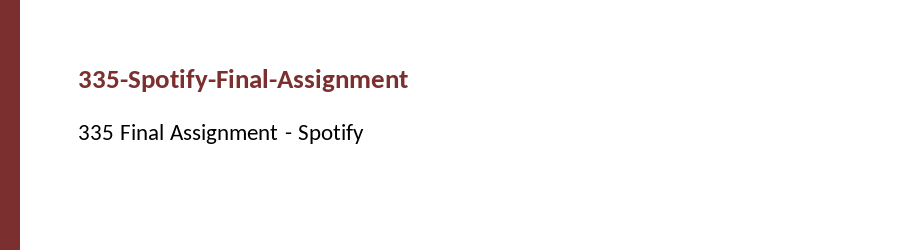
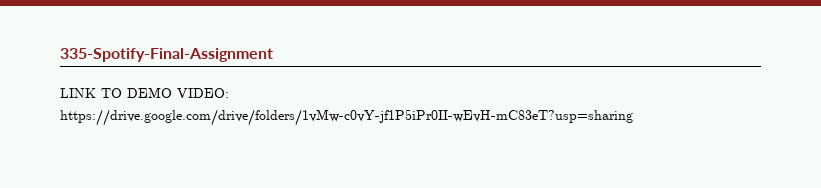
- 335 Final Assignment - Spotify
+ LINK TO DEMO VIDEO: https://drive.google.com/drive/folders/1vMw-c0vY-jf1P5iPr0II-wEvH-mC83eT?usp=sharing

